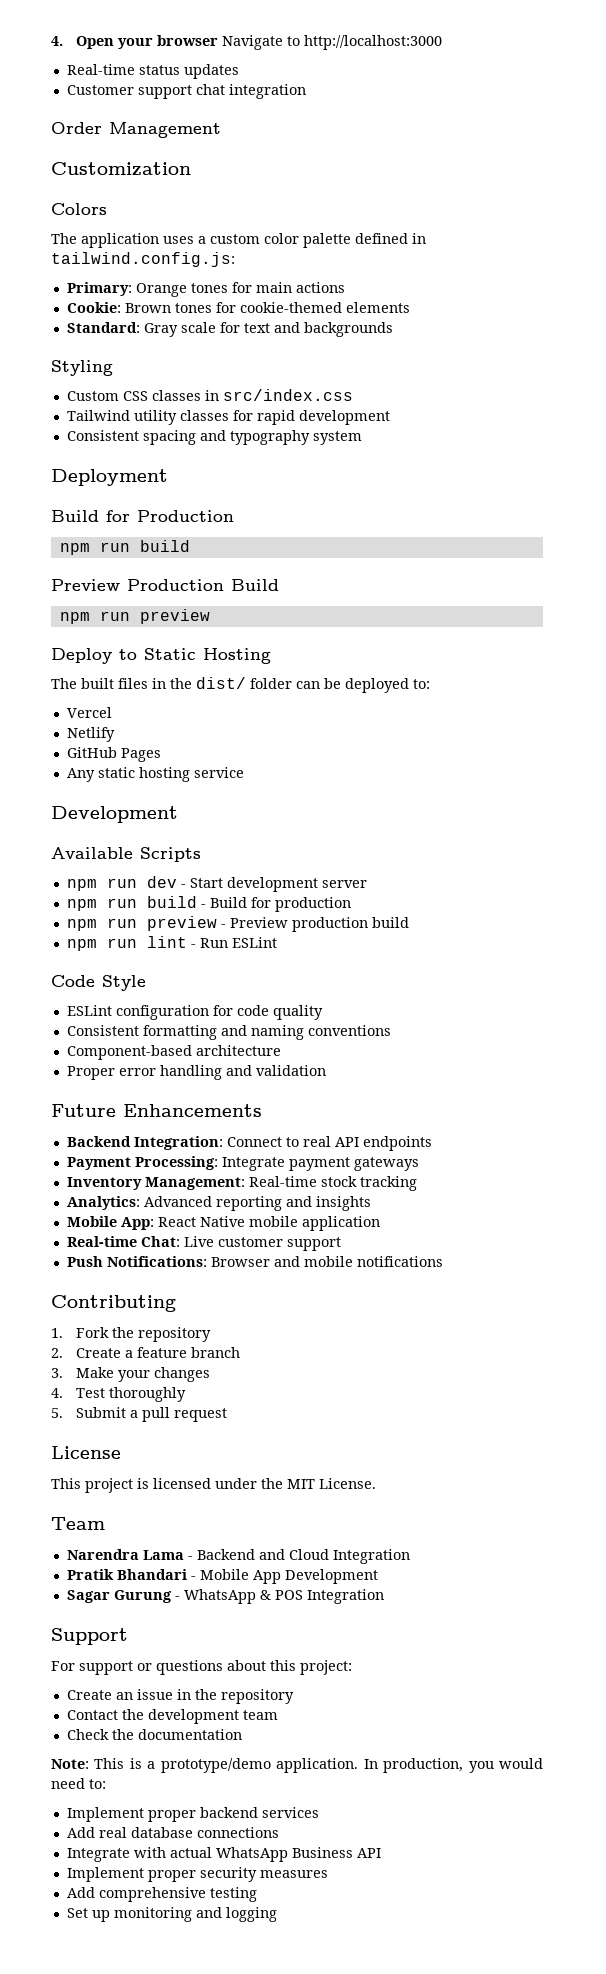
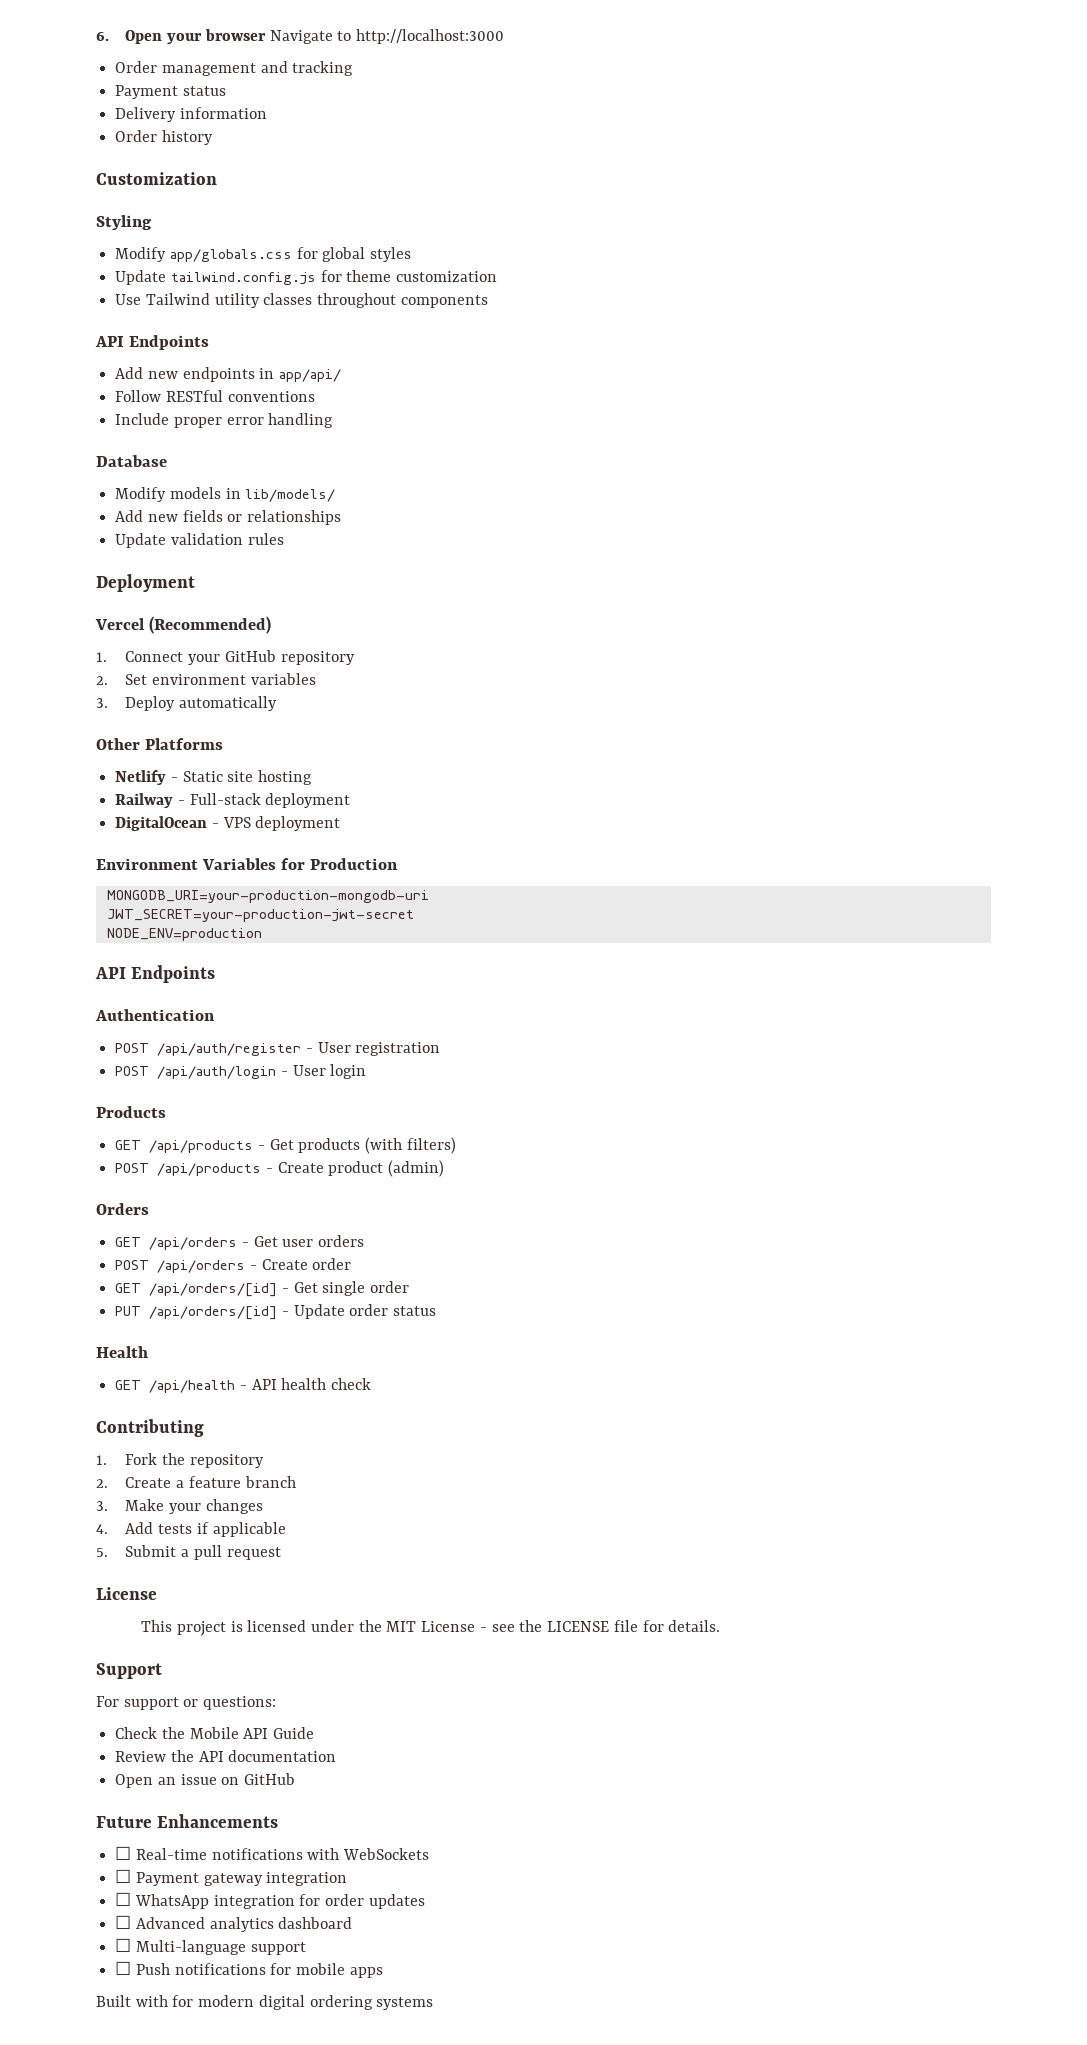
- 4. Open your browser Navigate to http://localhost:3000
+ 6. Open your browser Navigate to http://localhost:3000
- Real-time status updates
- Customer support chat integration
- Order Management
+ Order management and tracking
+ Payment status
+ Delivery information
+ Order history
- Colors
- The application uses a custom color palette defined in tailwind.config.js:
- Primary: Orange tones for main actions
- Cookie: Brown tones for cookie-themed elements
- Standard: Gray scale for text and backgrounds
  Styling
- Custom CSS classes in src/index.css
- Tailwind utility classes for rapid development
- Consistent spacing and typography system
+ Modify app/globals.css for global styles
+ Update tailwind.config.js for theme customization
+ Use Tailwind utility classes throughout components
+ API Endpoints
+ Add new endpoints in app/api/
+ Follow RESTful conventions
+ Include proper error handling
+ Database
+ Modify models in lib/models/
+ Add new fields or relationships
+ Update validation rules
  Deployment
- Build for Production
- npm run build
- Preview Production Build
- npm run preview
- Deploy to Static Hosting
- The built files in the dist/ folder can be deployed to:
- Vercel
- Netlify
- GitHub Pages
- Any static hosting service
- Development
- Available Scripts
- npm run dev - Start development server
- npm run build - Build for production
- npm run preview - Preview production build
- npm run lint - Run ESLint
- Code Style
- ESLint configuration for code quality
- Consistent formatting and naming conventions
- Component-based architecture
- Proper error handling and validation
- Future Enhancements
- Backend Integration: Connect to real API endpoints
- Payment Processing: Integrate payment gateways
- Inventory Management: Real-time stock tracking
- Analytics: Advanced reporting and insights
- Mobile App: React Native mobile application
- Real-time Chat: Live customer support
- Push Notifications: Browser and mobile notifications
+ Vercel (Recommended)
+ 1. Connect your GitHub repository
+ 2. Set environment variables
+ 3. Deploy automatically
+ Other Platforms
+ Netlify - Static site hosting
+ Railway - Full-stack deployment
+ DigitalOcean - VPS deployment
+ Environment Variables for Production
+ MONGODB_URI=your-production-mongodb-uri
+ JWT_SECRET=your-production-jwt-secret
+ NODE_ENV=production
+ API Endpoints
+ Authentication
+ POST /api/auth/register - User registration
+ POST /api/auth/login - User login
+ Products
+ GET /api/products - Get products (with filters)
+ POST /api/products - Create product (admin)
+ Orders
+ GET /api/orders - Get user orders
+ POST /api/orders - Create order
+ GET /api/orders/[id] - Get single order
+ PUT /api/orders/[id] - Update order status
+ Health
+ GET /api/health - API health check
- 4. Test thoroughly
+ 4. Add tests if applicable
- This project is licensed under the MIT License.
- Team
- Narendra Lama - Backend and Cloud Integration
- Pratik Bhandari - Mobile App Development
- Sagar Gurung - WhatsApp & POS Integration
+ This project is licensed under the MIT License - see the LICENSE file for details.
  Support
- For support or questions about this project:
- Create an issue in the repository
- Contact the development team
- Check the documentation
- Note: This is a prototype/demo application. In production, you would need to:
- Implement proper backend services
- Add real database connections
- Integrate with actual WhatsApp Business API
- Implement proper security measures
- Add comprehensive testing
- Set up monitoring and logging
+ For support or questions:
+ Check the Mobile API Guide
+ Review the API documentation
+ Open an issue on GitHub
+ Future Enhancements
+ ☐ Real-time notifications with WebSockets
+ ☐ Payment gateway integration
+ ☐ WhatsApp integration for order updates
+ ☐ Advanced analytics dashboard
+ ☐ Multi-language support
+ ☐ Push notifications for mobile apps
+ Built with for modern digital ordering systems

